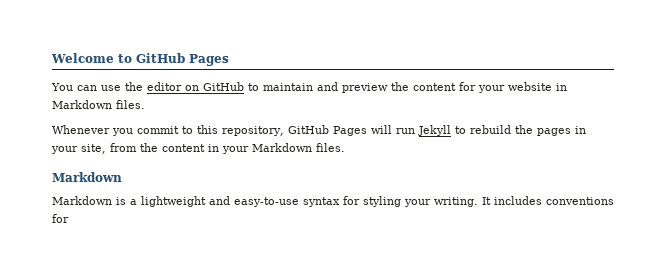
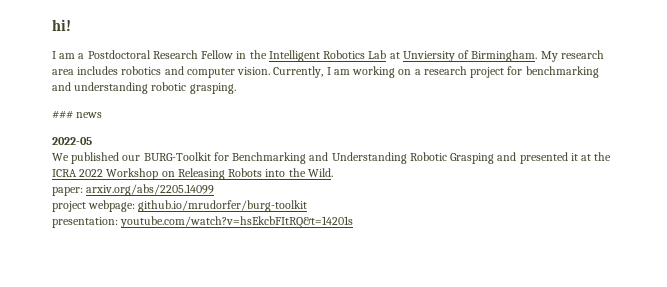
- Welcome to GitHub Pages
- You can use the editor on GitHub to maintain and preview the content for your website in Markdown files.
- Whenever you commit to this repository, GitHub Pages will run Jekyll to rebuild the pages in your site, from the content in your Markdown files.
- Markdown
- Markdown is a lightweight and easy-to-use syntax for styling your writing. It includes conventions for
+ hi!
+ I am a Postdoctoral Research Fellow in the Intelligent Robotics Lab at Unviersity of Birmingham. My research area includes robotics and computer vision. Currently, I am working on a research project for benchmarking and understanding robotic grasping.
+ ### news
+ 2022-05
+ We published our BURG-Toolkit for Benchmarking and Understanding Robotic Grasping and presented it at the ICRA 2022 Workshop on Releasing Robots into the Wild.
+ paper: arxiv.org/abs/2205.14099
+ project webpage: github.io/mrudorfer/burg-toolkit
+ presentation: youtube.com/watch?v=hsEkcbFItRQ&t=14201s

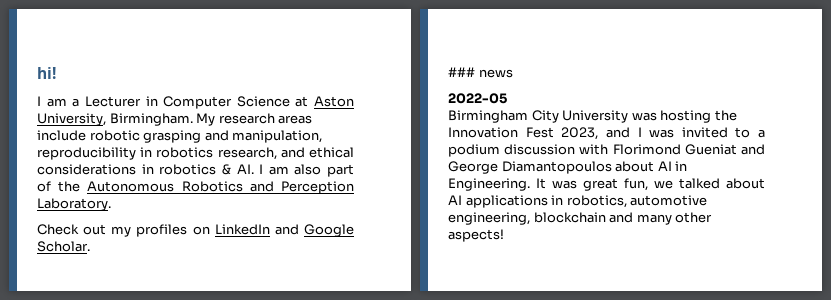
- I am a Postdoctoral Research Fellow in the Intelligent Robotics Lab at Unviersity of Birmingham. My research area includes robotics and computer vision. Currently, I am working on a research project for benchmarking and understanding robotic grasping.
+ I am a Lecturer in Computer Science at Aston University, Birmingham. My research areas include robotic grasping and manipulation, reproducibility in robotics research, and ethical considerations in robotics & AI. I am also part of the Autonomous Robotics and Perception Laboratory.
+ Check out my profiles on LinkedIn and Google Scholar.
  ### news
  2022-05
- We published our BURG-Toolkit for Benchmarking and Understanding Robotic Grasping and presented it at the ICRA 2022 Workshop on Releasing Robots into the Wild.
- paper: arxiv.org/abs/2205.14099
- project webpage: github.io/mrudorfer/burg-toolkit
- presentation: youtube.com/watch?v=hsEkcbFItRQ&t=14201s
+ Birmingham City University was hosting the Innovation Fest 2023, and I was invited to a podium discussion with Florimond Gueniat and George Diamantopoulos about AI in Engineering. It was great fun, we talked about AI applications in robotics, automotive engineering, blockchain and many other aspects!

